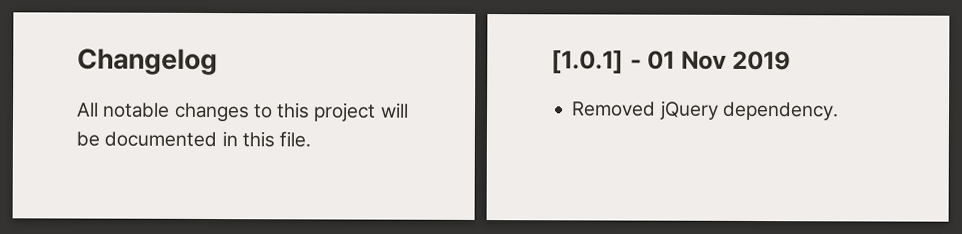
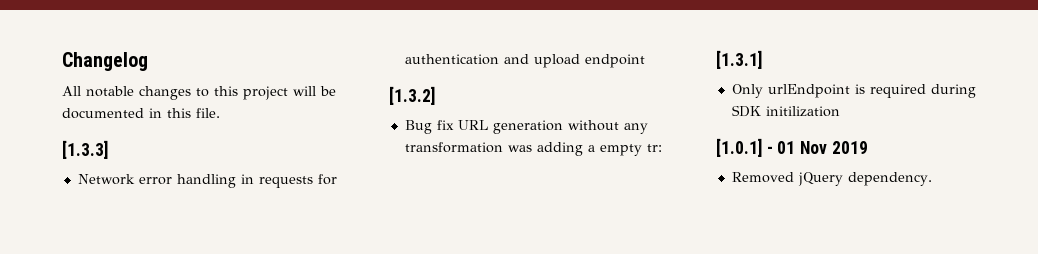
+ [1.3.3]
+ Network error handling in requests for authentication and upload endpoint
+ [1.3.2]
+ Bug fix URL generation without any transformation was adding a empty tr:
+ [1.3.1]
+ Only urlEndpoint is required during SDK initilization

